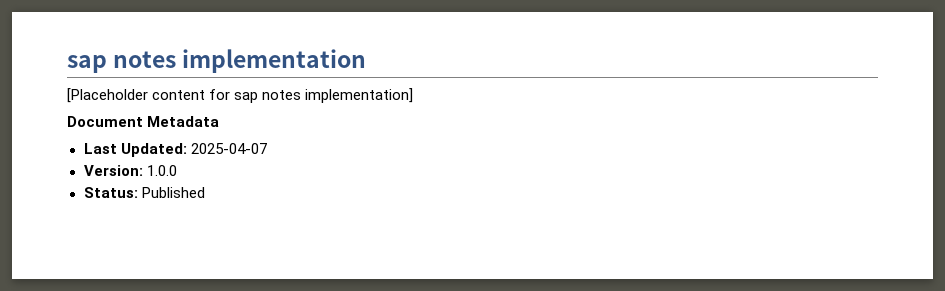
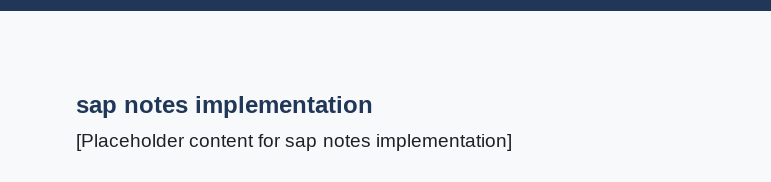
- Document Metadata
- Last Updated: 2025-04-07
- Version: 1.0.0
- Status: Published

